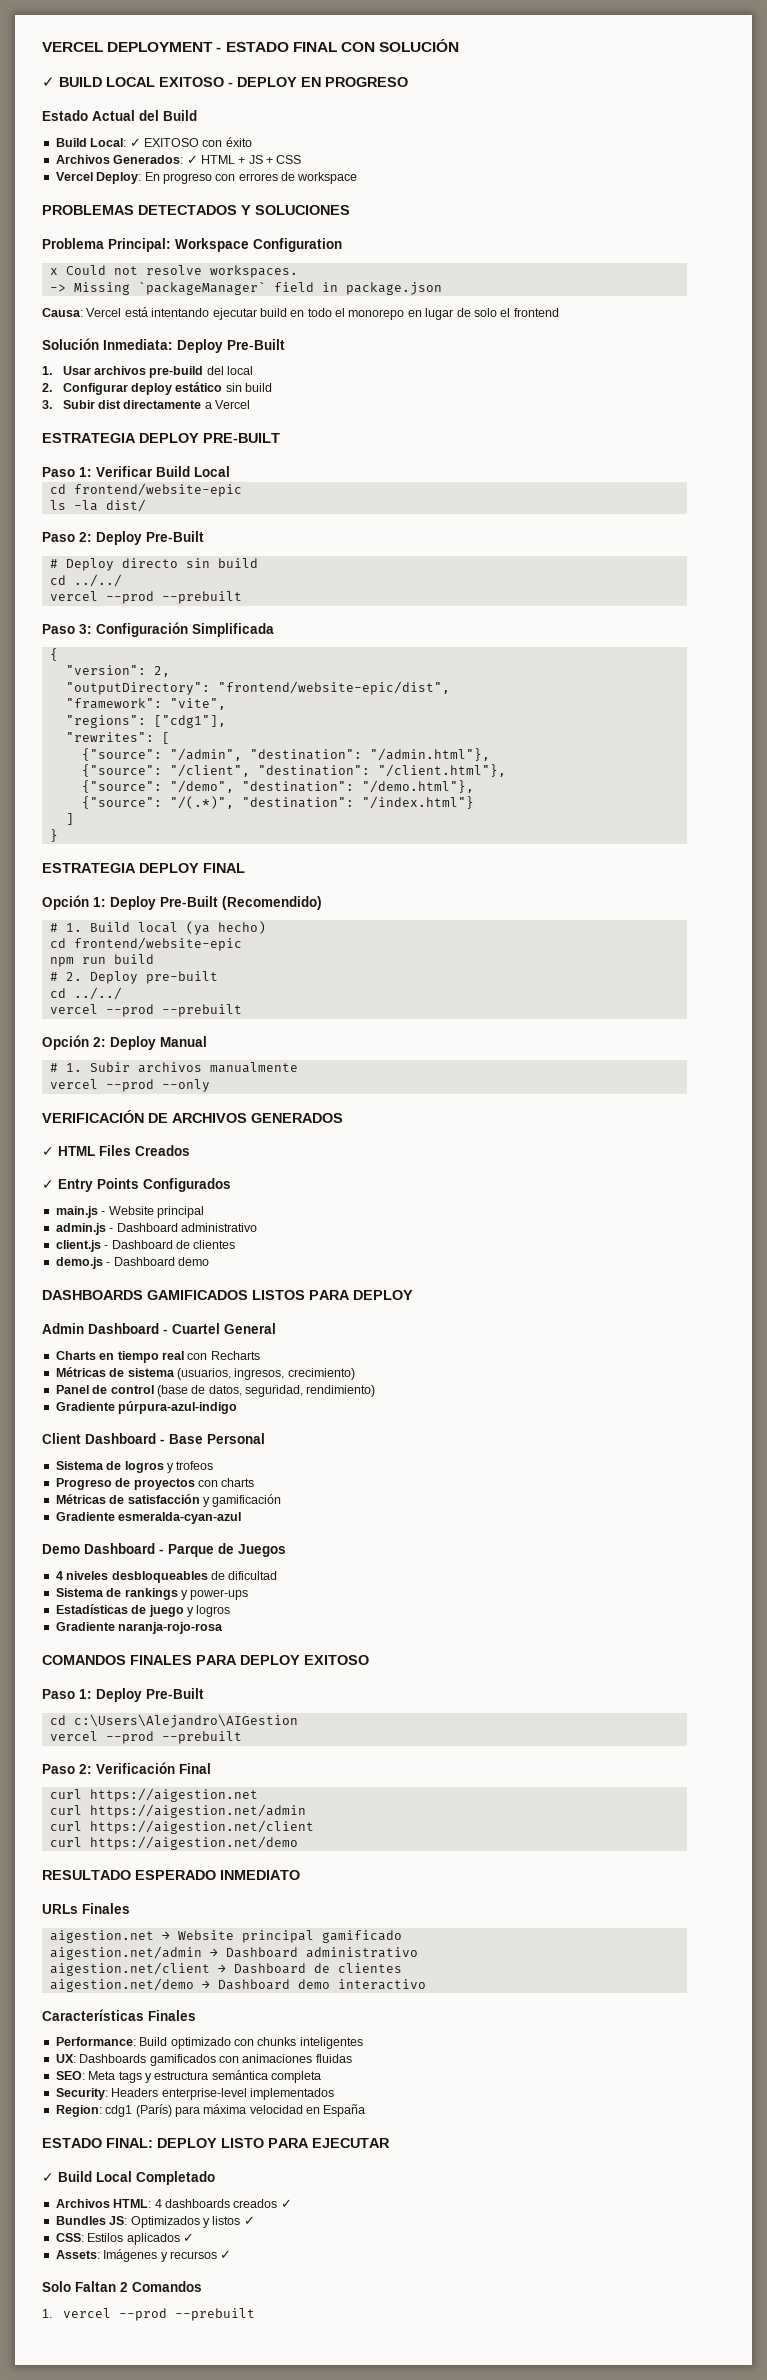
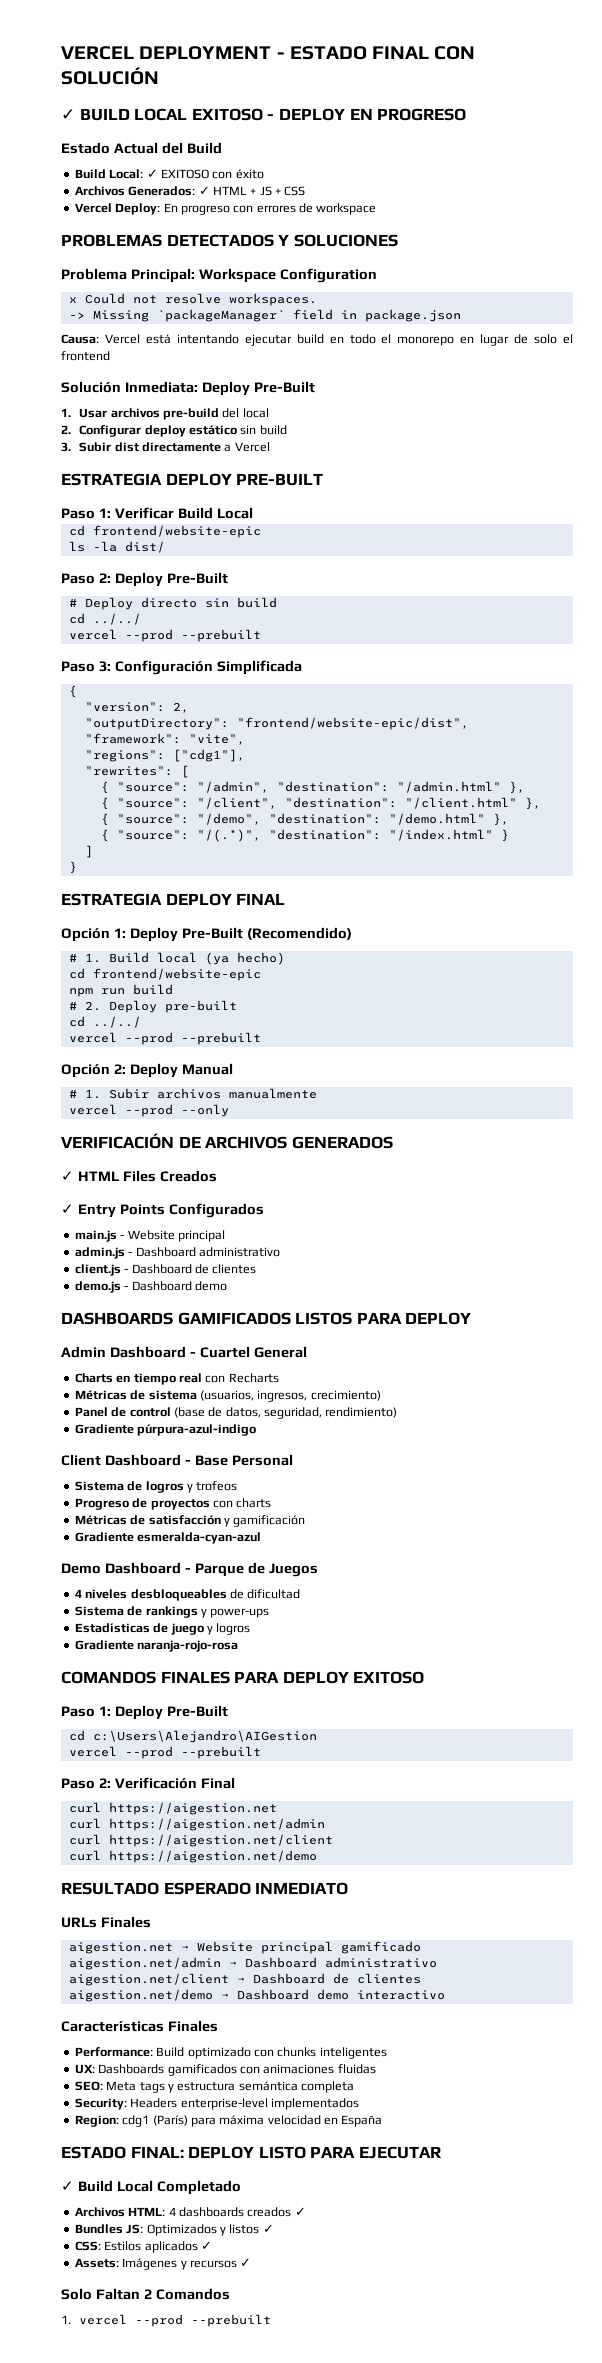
- {"source": "/admin", "destination": "/admin.html"},
- {"source": "/client", "destination": "/client.html"},
- {"source": "/demo", "destination": "/demo.html"},
- {"source": "/(.*)", "destination": "/index.html"}
+ { "source": "/admin", "destination": "/admin.html" },
+ { "source": "/client", "destination": "/client.html" },
+ { "source": "/demo", "destination": "/demo.html" },
+ { "source": "/(.*)", "destination": "/index.html" }

